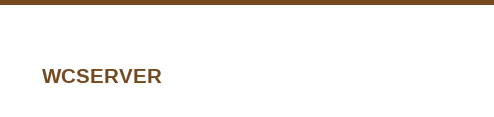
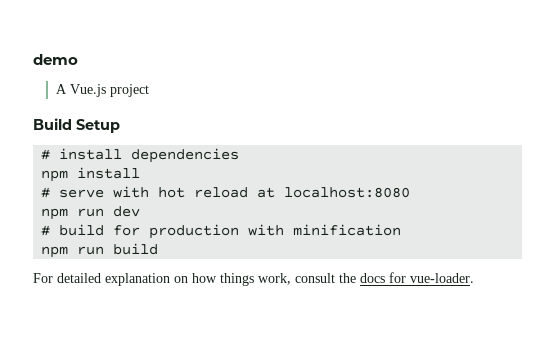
- WCSERVER
+ demo
+ A Vue.js project
+ Build Setup
+ # install dependencies
+ npm install
+ # serve with hot reload at localhost:8080
+ npm run dev
+ # build for production with minification
+ npm run build
+ For detailed explanation on how things work, consult the docs for vue-loader.

